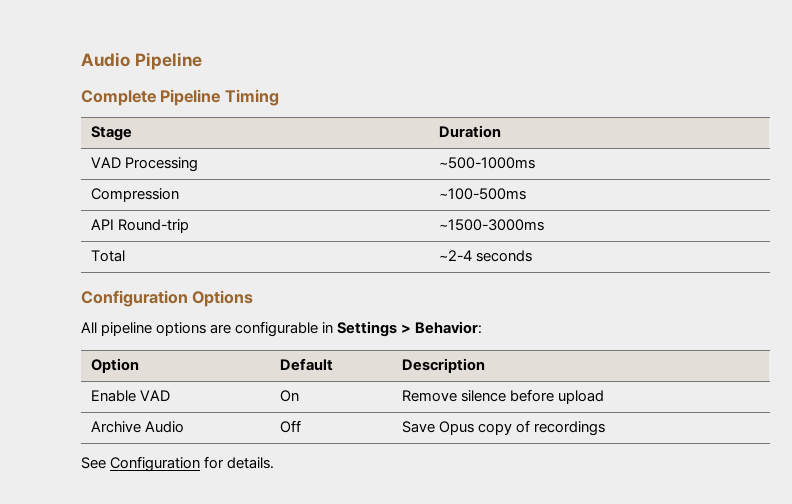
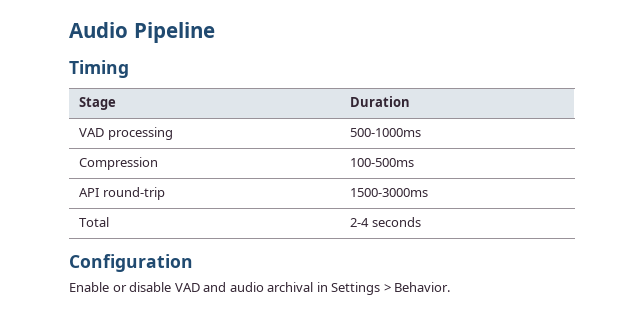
- Complete Pipeline Timing
+ Timing
- VAD Processing | ~500-1000ms
+ VAD processing | 500-1000ms
- Compression | ~100-500ms
+ Compression | 100-500ms
- API Round-trip | ~1500-3000ms
+ API round-trip | 1500-3000ms
- Total | ~2-4 seconds
+ Total | 2-4 seconds
- Configuration Options
- All pipeline options are configurable in Settings > Behavior:
- Option | Default | Description
- Enable VAD | On | Remove silence before upload
- Archive Audio | Off | Save Opus copy of recordings
- See Configuration for details.
+ Configuration
+ Enable or disable VAD and audio archival in Settings > Behavior.

